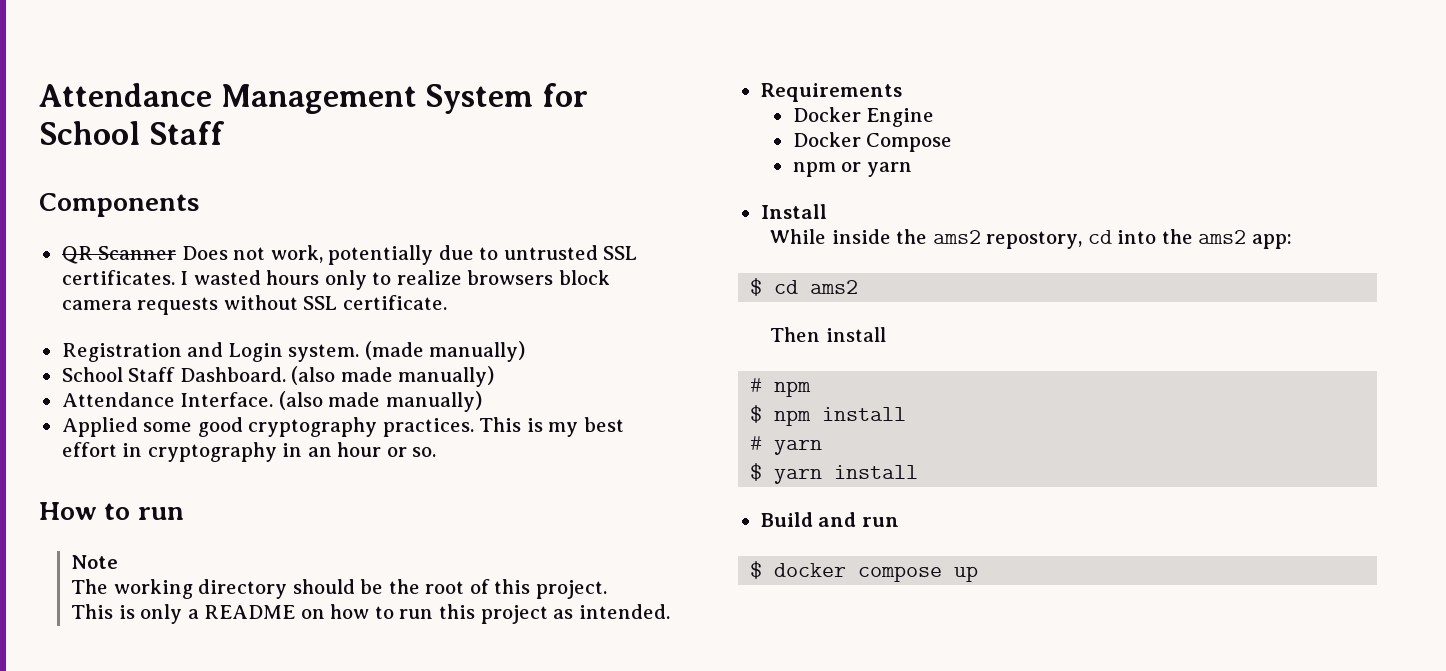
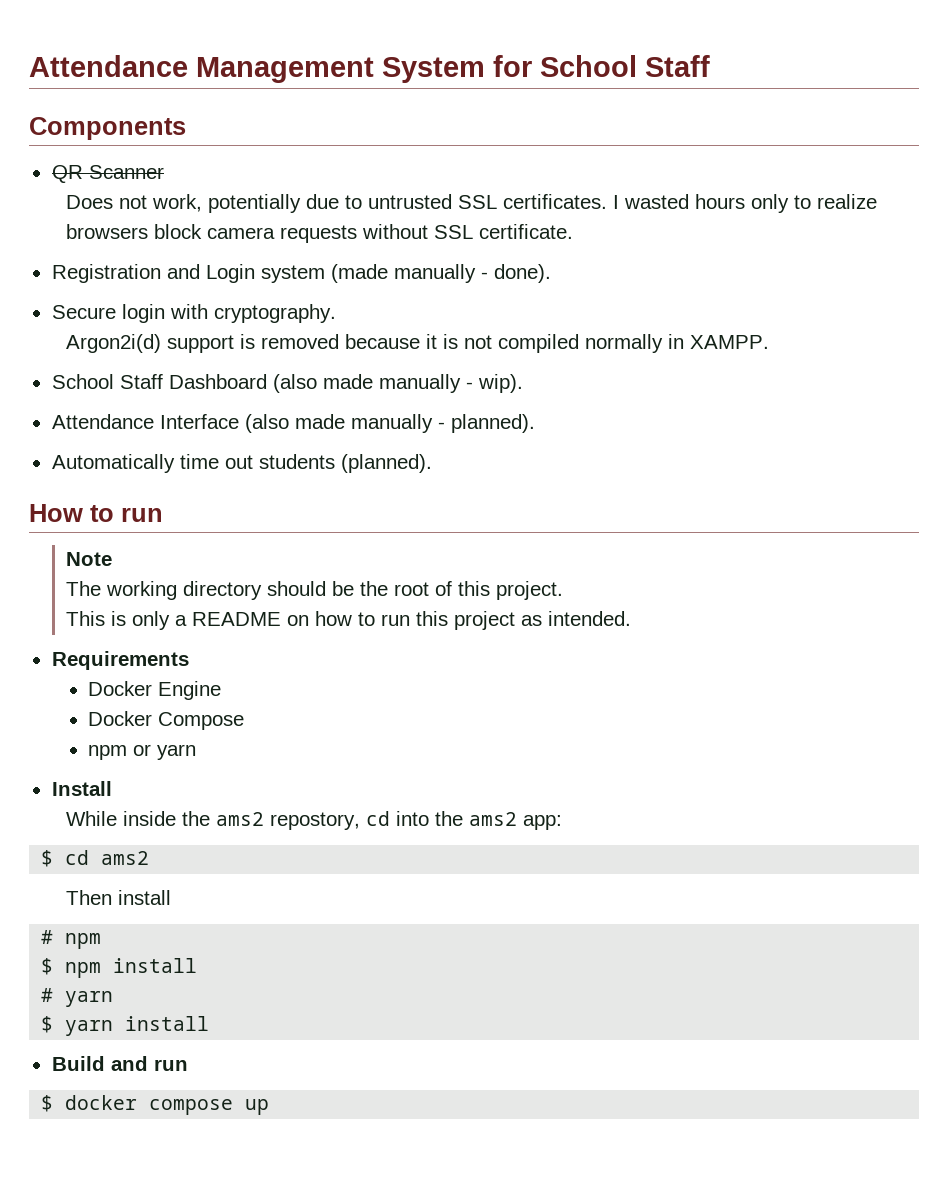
- QR Scanner Does not work, potentially due to untrusted SSL certificates.
+ QR Scanner
+ Does not work, potentially due to untrusted SSL certificates.
- Registration and Login system. (made manually)
- School Staff Dashboard. (also made manually)
- Attendance Interface. (also made manually)
- Applied some good cryptography practices. This is my best effort in cryptography in an hour or so.
+ Registration and Login system (made manually - done).
+ Secure login with cryptography.
+ Argon2i(d) support is removed because it is not compiled normally in XAMPP.
+ School Staff Dashboard (also made manually - wip).
+ Attendance Interface (also made manually - planned).
+ Automatically time out students (planned).

